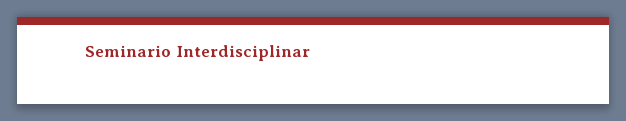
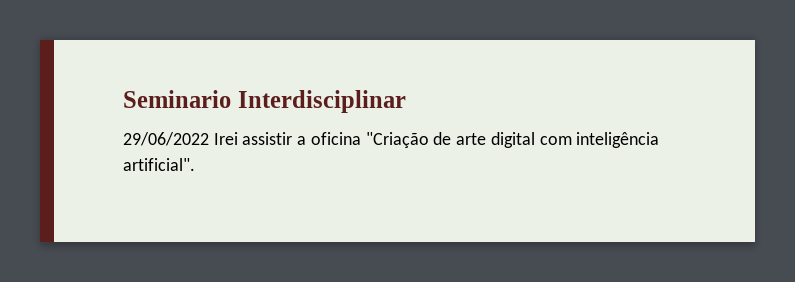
+ 29/06/2022 Irei assistir a oficina "Criação de arte digital com inteligência artificial".

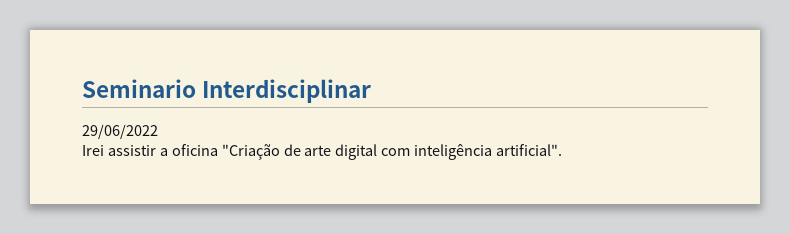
- 29/06/2022 Irei assistir a oficina "Criação de arte digital com inteligência artificial".
+ 29/06/2022
+ Irei assistir a oficina "Criação de arte digital com inteligência artificial".

